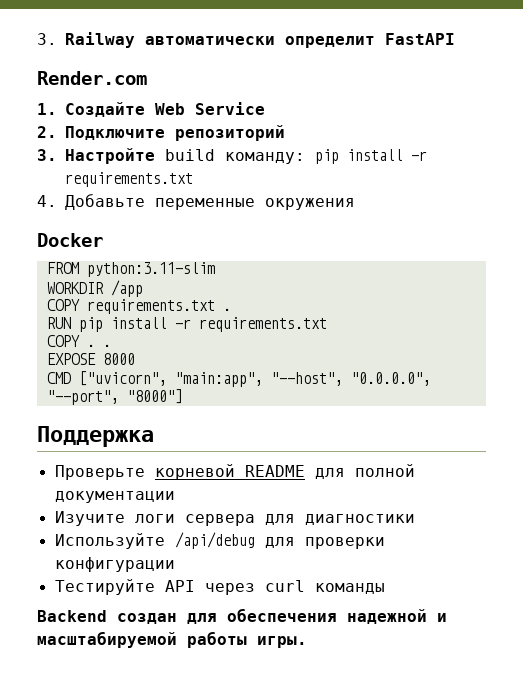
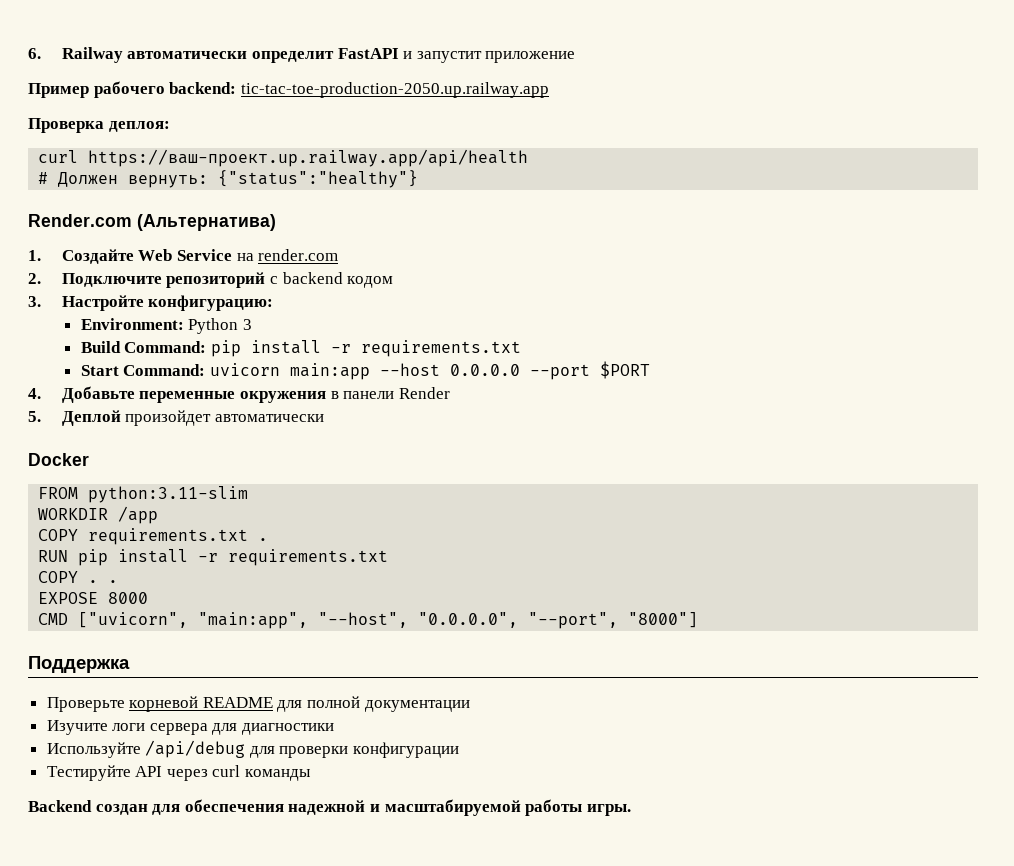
- 3. Railway автоматически определит FastAPI
+ 6. Railway автоматически определит FastAPI и запустит приложение
+ Пример рабочего backend: tic-tac-toe-production-2050.up.railway.app
+ Проверка деплоя:
+ curl https://ваш-проект.up.railway.app/api/health
+ # Должен вернуть: {"status":"healthy"}
- Render.com
+ Render.com (Альтернатива)
- 1. Создайте Web Service
+ 1. Создайте Web Service на render.com
- 2. Подключите репозиторий
+ 2. Подключите репозиторий с backend кодом
- 3. Настройте build команду: pip install -r requirements.txt
- 4. Добавьте переменные окружения
+ 3. Настройте конфигурацию:
+ Environment: Python 3
+ Build Command: pip install -r requirements.txt
+ Start Command: uvicorn main:app --host 0.0.0.0 --port $PORT
+ 4. Добавьте переменные окружения в панели Render
+ 5. Деплой произойдет автоматически

